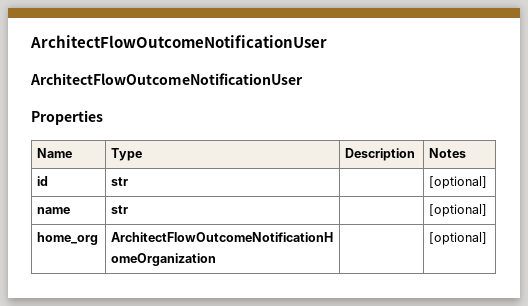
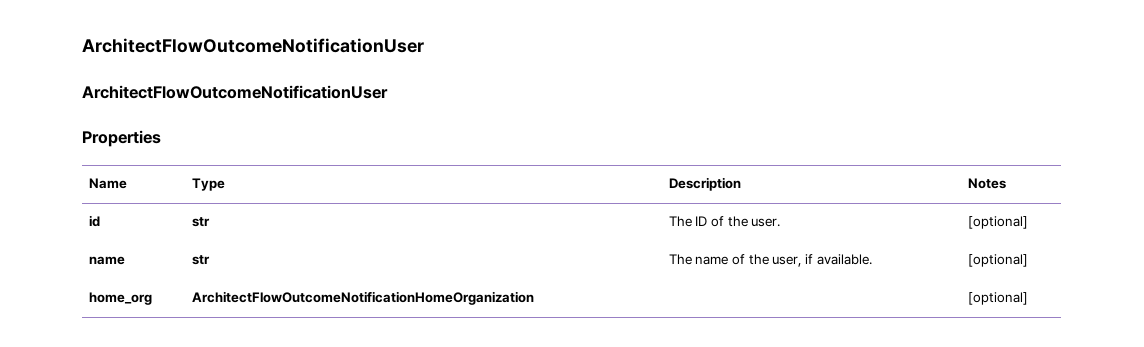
- id | str | | [optional]
- name | str | | [optional]
+ id | str | The ID of the user. | [optional]
+ name | str | The name of the user, if available. | [optional]

